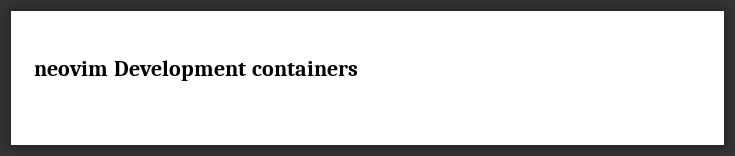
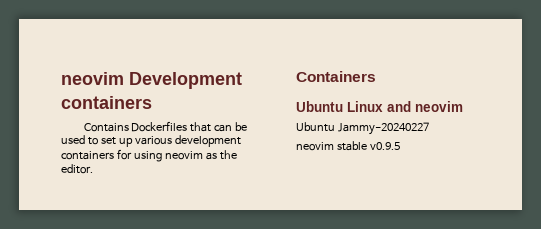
+ Contains Dockerfiles that can be used to set up various development containers for using neovim as the editor.
+ Containers
+ Ubuntu Linux and neovim
+ Ubuntu Jammy-20240227
+ neovim stable v0.9.5

